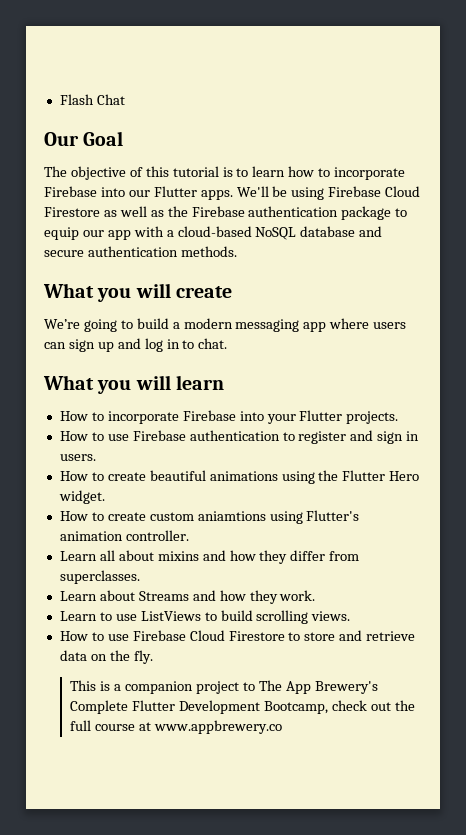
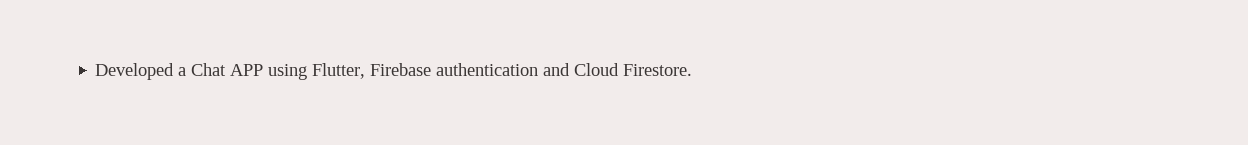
- Flash Chat
- Our Goal
- The objective of this tutorial is to learn how to incorporate Firebase into our Flutter apps. We'll be using Firebase Cloud Firestore as well as the Firebase authentication package to equip our app with a cloud-based NoSQL database and secure authentication methods.
- What you will create
- We’re going to build a modern messaging app where users can sign up and log in to chat.
- What you will learn
- How to incorporate Firebase into your Flutter projects.
- How to use Firebase authentication to register and sign in users.
- How to create beautiful animations using the Flutter Hero widget.
- How to create custom aniamtions using Flutter's animation controller.
- Learn all about mixins and how they differ from superclasses.
- Learn about Streams and how they work.
- Learn to use ListViews to build scrolling views.
- How to use Firebase Cloud Firestore to store and retrieve data on the fly.
- This is a companion project to The App Brewery's Complete Flutter Development Bootcamp, check out the full course at www.appbrewery.co
+ Developed a Chat APP using Flutter, Firebase authentication and Cloud Firestore.

